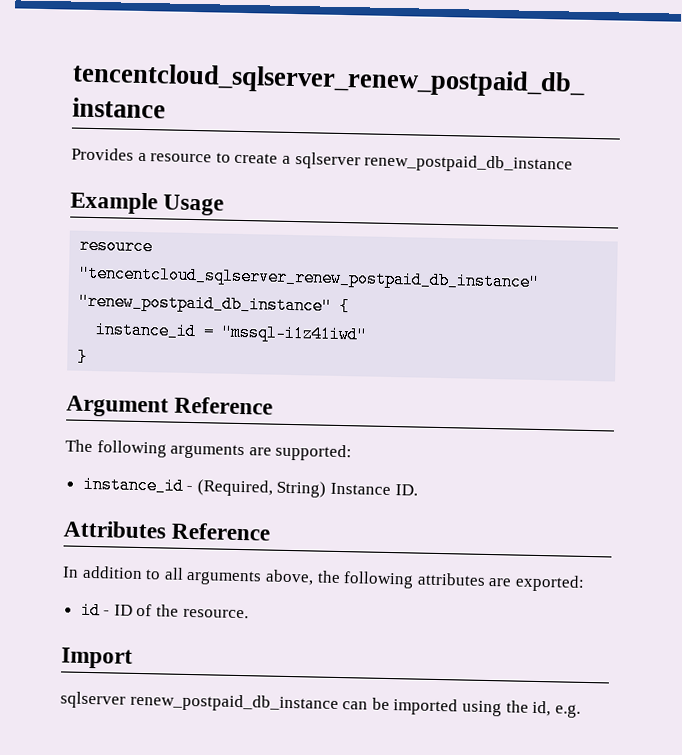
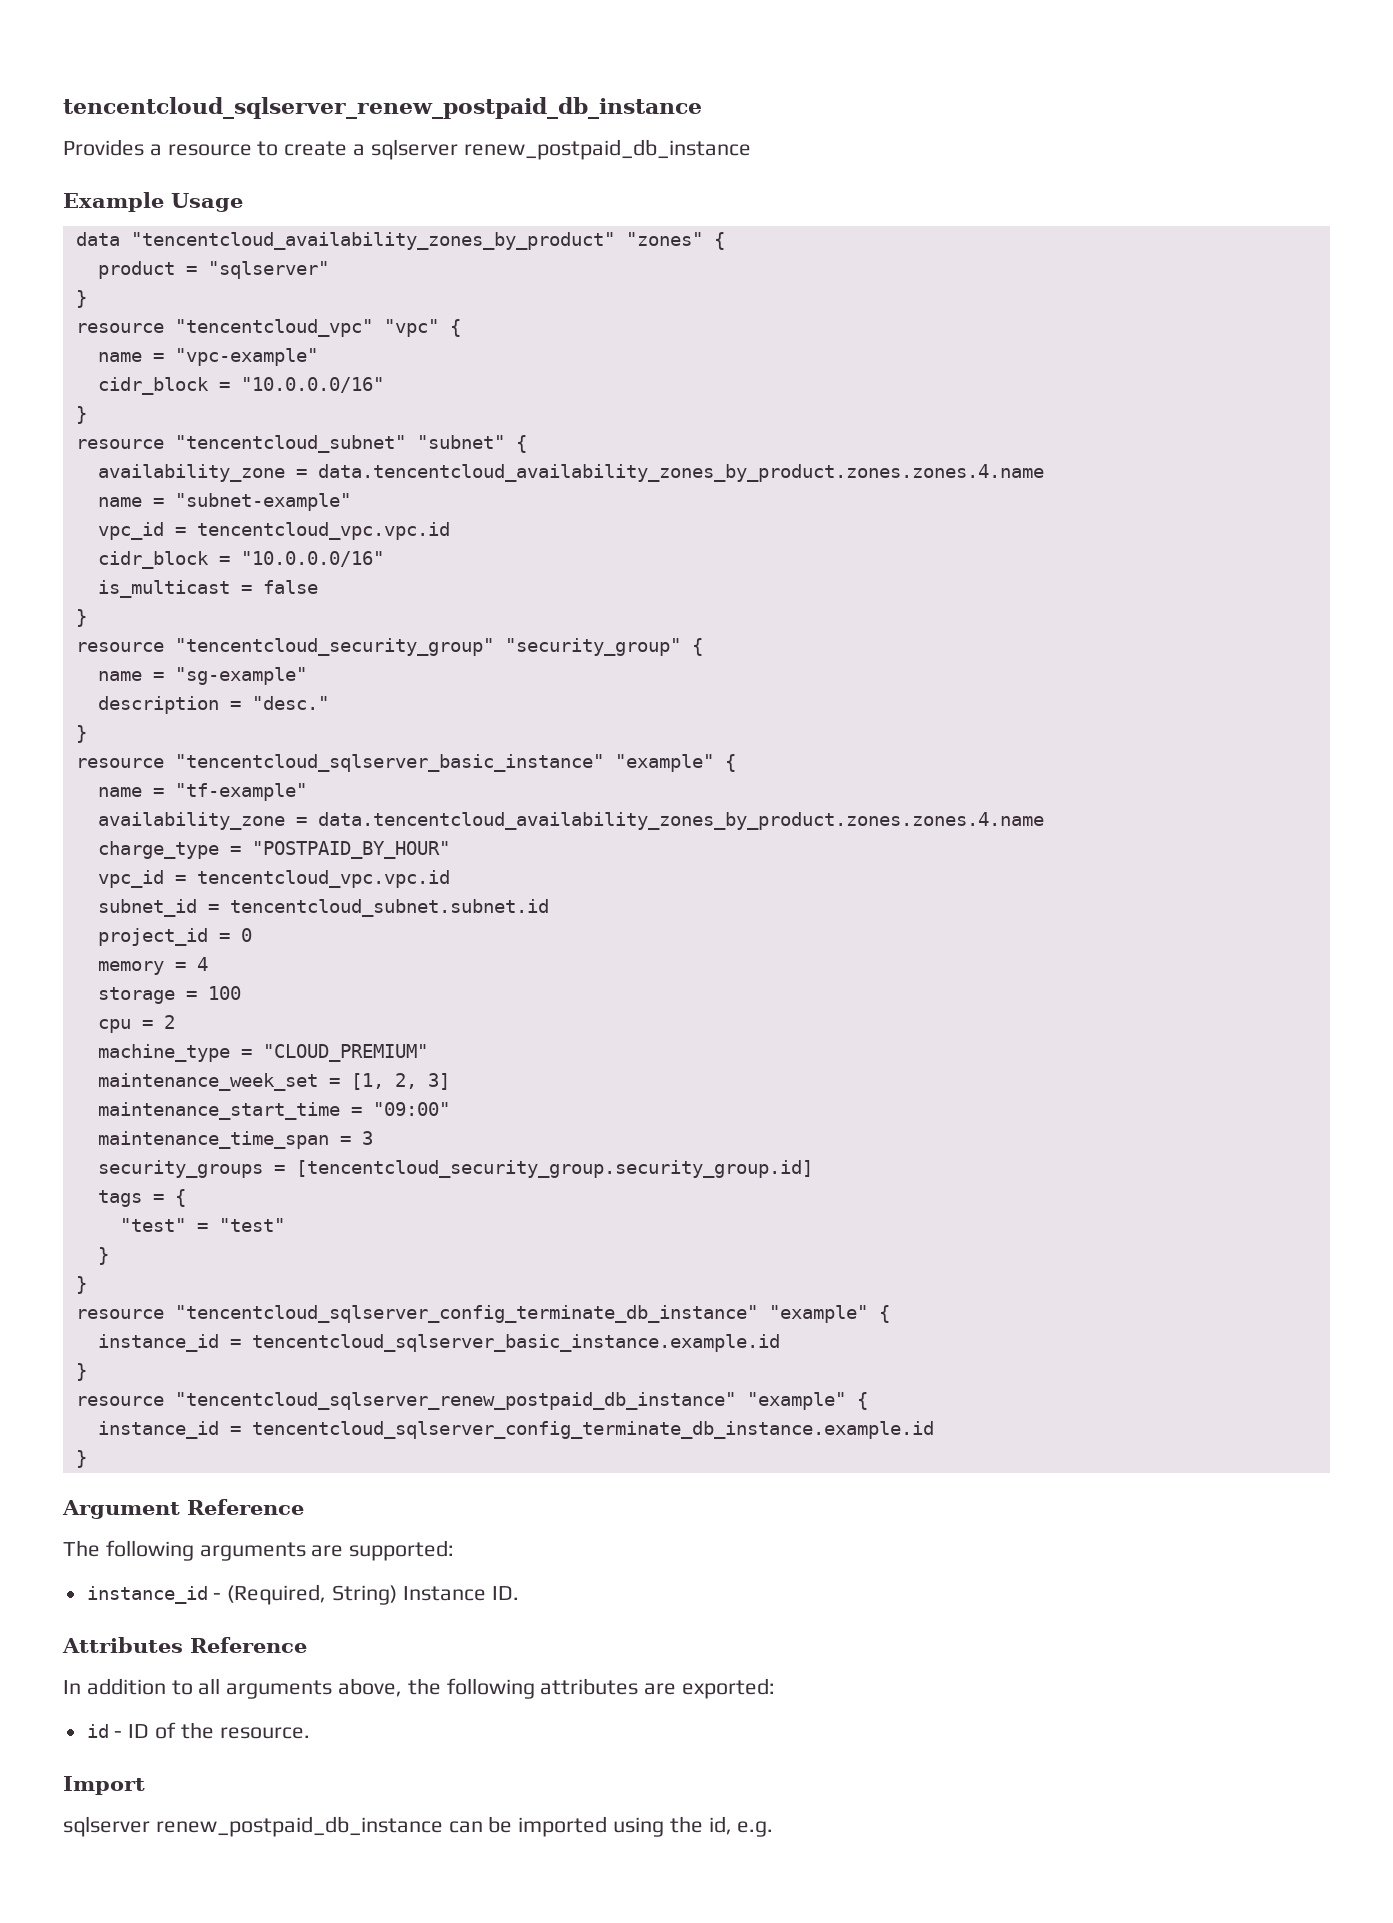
- resource "tencentcloud_sqlserver_renew_postpaid_db_instance" "renew_postpaid_db_instance" {
- instance_id = "mssql-i1z41iwd"
+ data "tencentcloud_availability_zones_by_product" "zones" {
+ product = "sqlserver"
+ }
+ resource "tencentcloud_vpc" "vpc" {
+ name = "vpc-example"
+ cidr_block = "10.0.0.0/16"
+ }
+ resource "tencentcloud_subnet" "subnet" {
+ availability_zone = data.tencentcloud_availability_zones_by_product.zones.zones.4.name
+ name = "subnet-example"
+ vpc_id = tencentcloud_vpc.vpc.id
+ cidr_block = "10.0.0.0/16"
+ is_multicast = false
+ }
+ resource "tencentcloud_security_group" "security_group" {
+ name = "sg-example"
+ description = "desc."
+ }
+ resource "tencentcloud_sqlserver_basic_instance" "example" {
+ name = "tf-example"
+ availability_zone = data.tencentcloud_availability_zones_by_product.zones.zones.4.name
+ charge_type = "POSTPAID_BY_HOUR"
+ vpc_id = tencentcloud_vpc.vpc.id
+ subnet_id = tencentcloud_subnet.subnet.id
+ project_id = 0
+ memory = 4
+ storage = 100
+ cpu = 2
+ machine_type = "CLOUD_PREMIUM"
+ maintenance_week_set = [1, 2, 3]
+ maintenance_start_time = "09:00"
+ maintenance_time_span = 3
+ security_groups = [tencentcloud_security_group.security_group.id]
+ tags = {
+ "test" = "test"
+ }
+ }
+ resource "tencentcloud_sqlserver_config_terminate_db_instance" "example" {
+ instance_id = tencentcloud_sqlserver_basic_instance.example.id
+ }
+ resource "tencentcloud_sqlserver_renew_postpaid_db_instance" "example" {
+ instance_id = tencentcloud_sqlserver_config_terminate_db_instance.example.id

